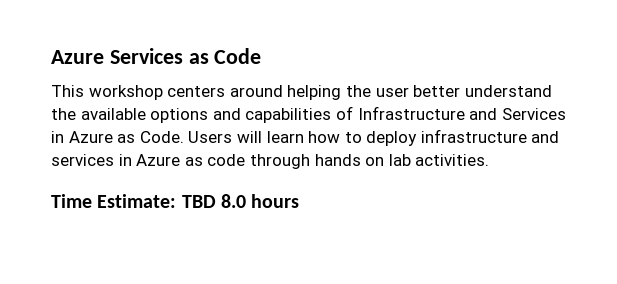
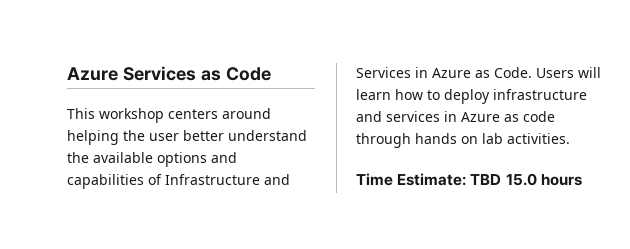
- Time Estimate: TBD 8.0 hours
+ Time Estimate: TBD 15.0 hours

